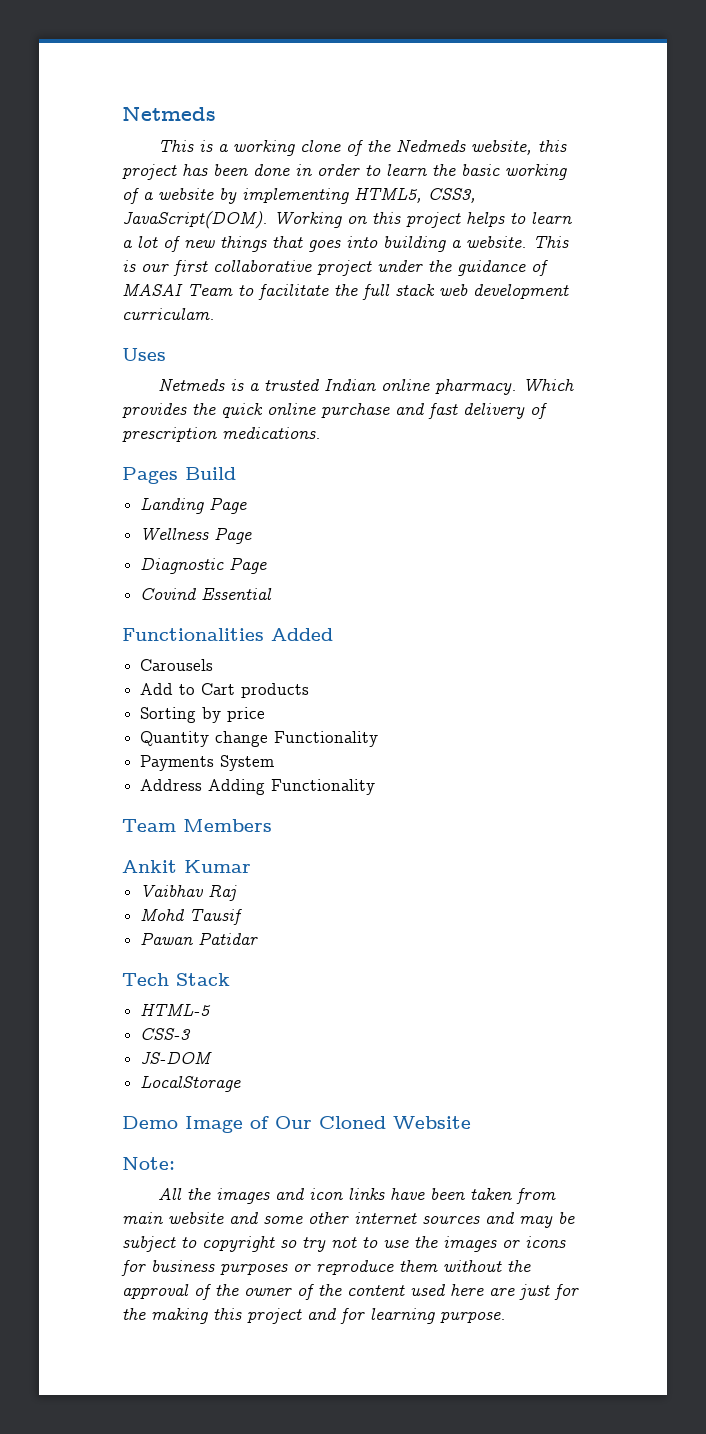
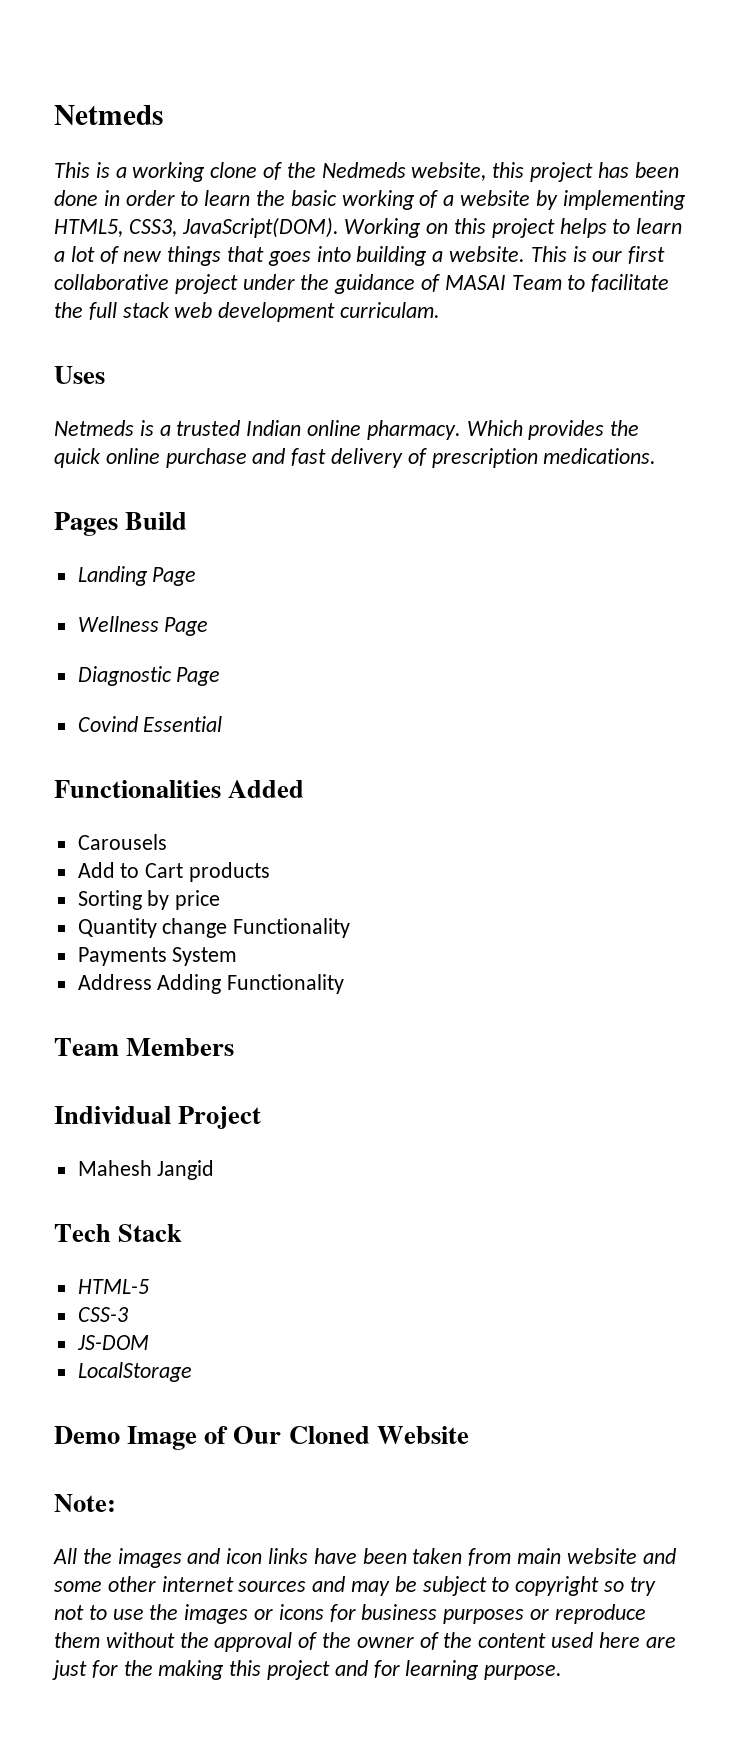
- Ankit Kumar
- Vaibhav Raj
- Mohd Tausif
- Pawan Patidar
+ Individual Project
+ Mahesh Jangid

